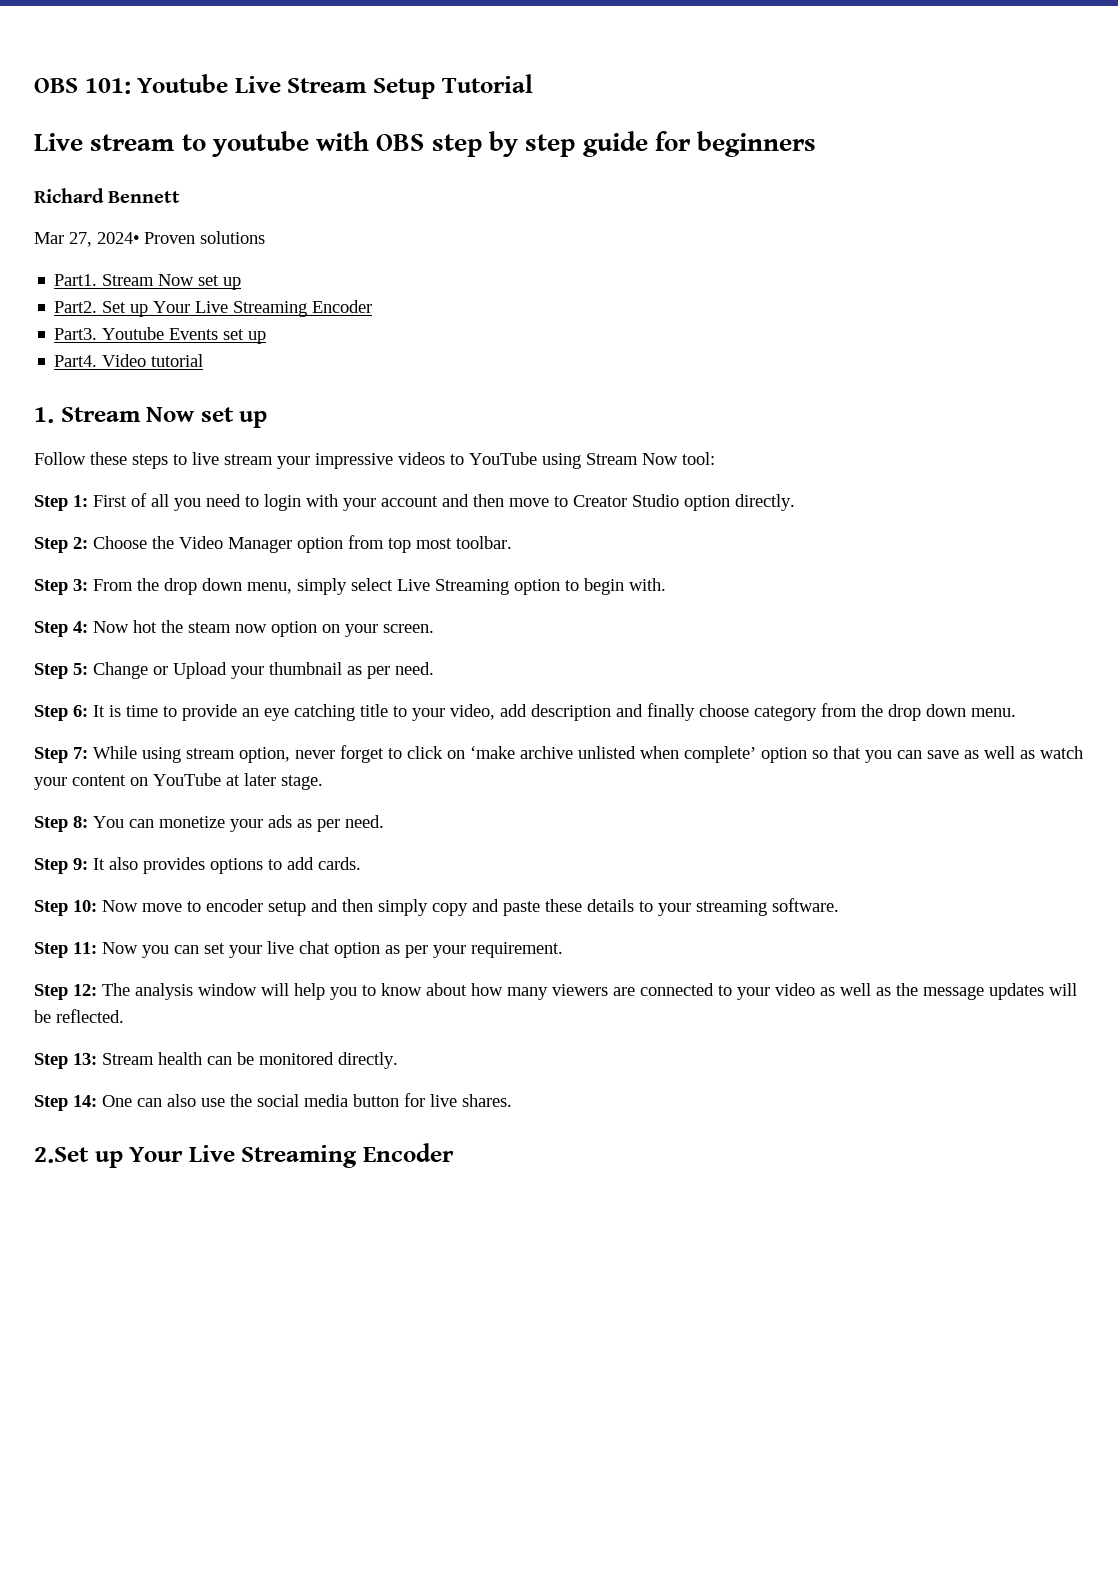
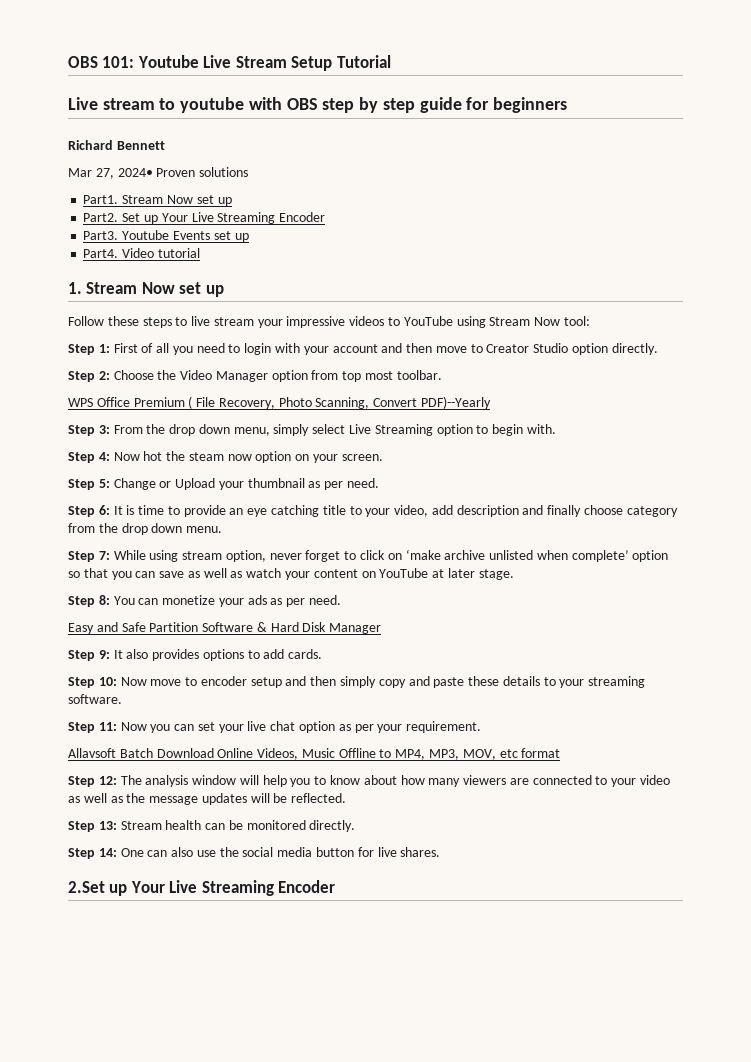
+ WPS Office Premium ( File Recovery, Photo Scanning, Convert PDF)--Yearly
+ Easy and Safe Partition Software & Hard Disk Manager
+ Allavsoft Batch Download Online Videos, Music Offline to MP4, MP3, MOV, etc format

